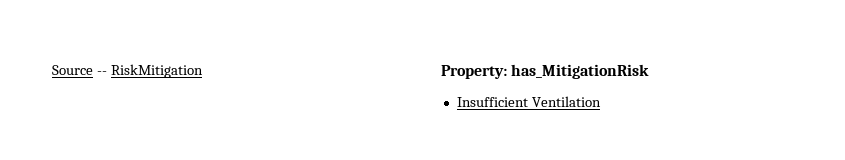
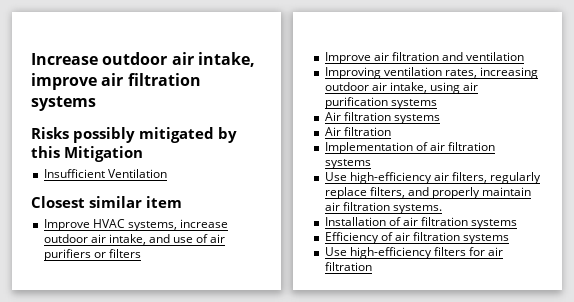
- Source -- RiskMitigation
- Property: has_MitigationRisk
+ Increase outdoor air intake, improve air filtration systems
+ Risks possibly mitigated by this Mitigation
  Insufficient Ventilation
+ Closest similar item
+ Improve HVAC systems, increase outdoor air intake, and use of air purifiers or filters
+ Improve air filtration and ventilation
+ Improving ventilation rates, increasing outdoor air intake, using air purification systems
+ Air filtration systems
+ Air filtration
+ Implementation of air filtration systems
+ Use high-efficiency air filters, regularly replace filters, and properly maintain air filtration systems.
+ Installation of air filtration systems
+ Efficiency of air filtration systems
+ Use high-efficiency filters for air filtration

